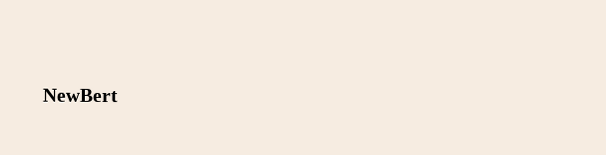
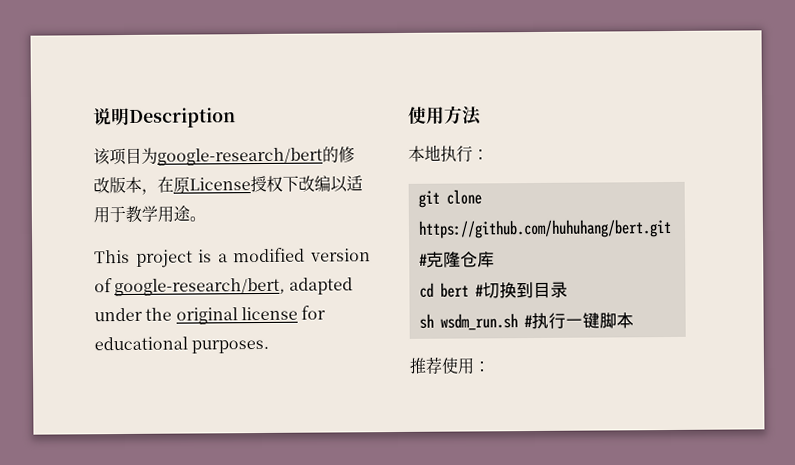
- NewBert
+ 说明Description
+ 该项目为google-research/bert的修改版本，在原License授权下改编以适用于教学用途。
+ This project is a modified version of google-research/bert, adapted under the original license for educational purposes.
+ 使用方法
+ 本地执行：
+ git clone https://github.com/huhuhang/bert.git #克隆仓库
+ cd bert #切换到目录
+ sh wsdm_run.sh #执行一键脚本
+ 推荐使用：

